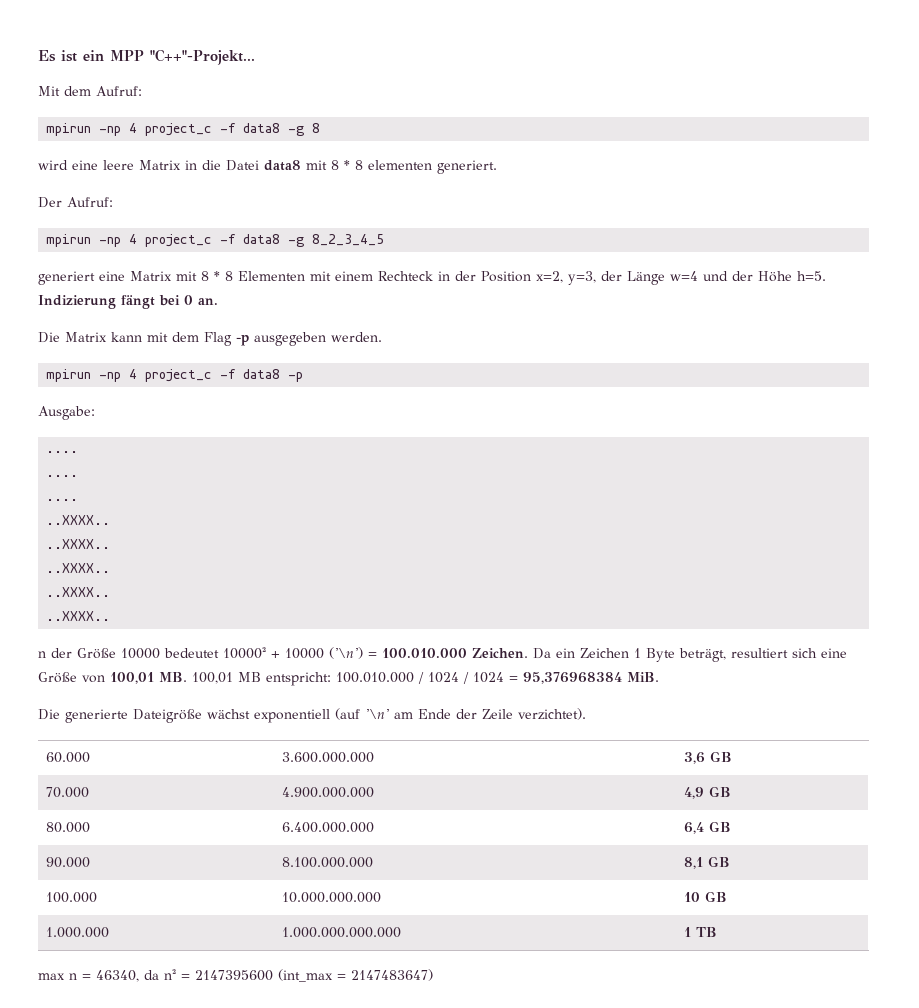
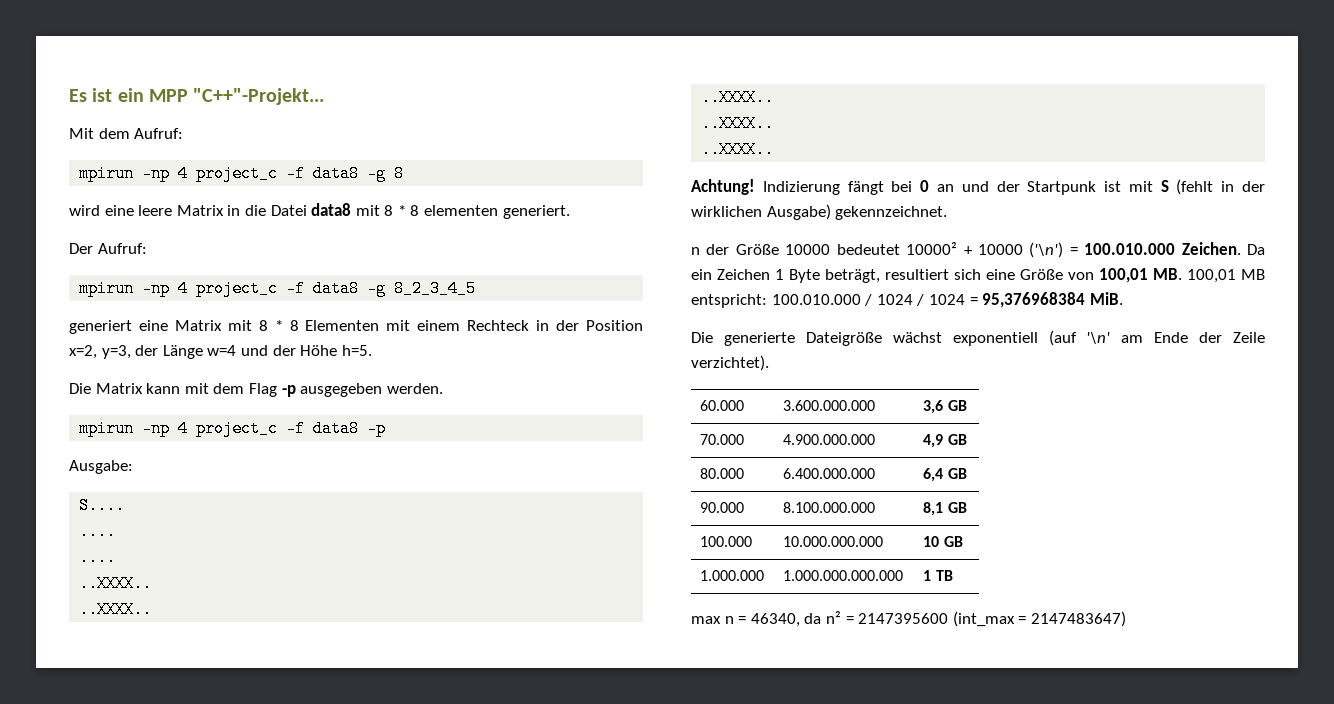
- Indizierung fängt bei 0 an.
  Ausgabe:
- ....
+ S....
+ Achtung! Indizierung fängt bei 0 an und der Startpunk ist mit S (fehlt in der wirklichen Ausgabe) gekennzeichnet.

